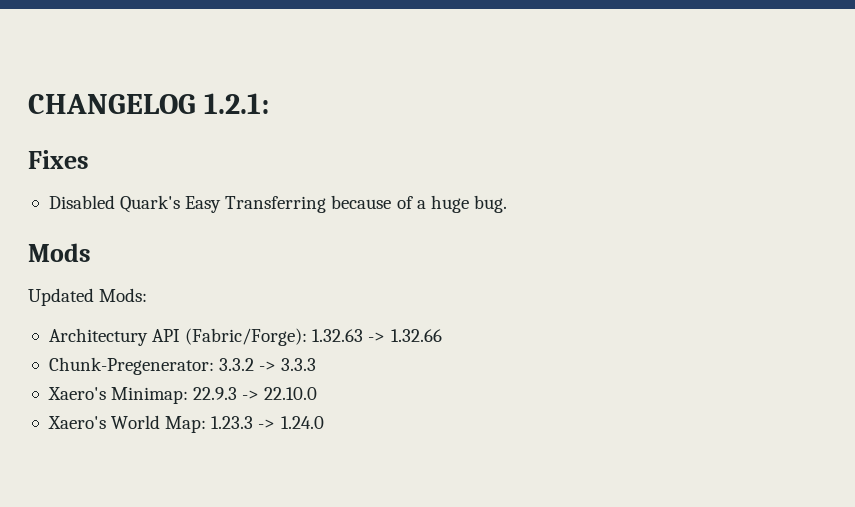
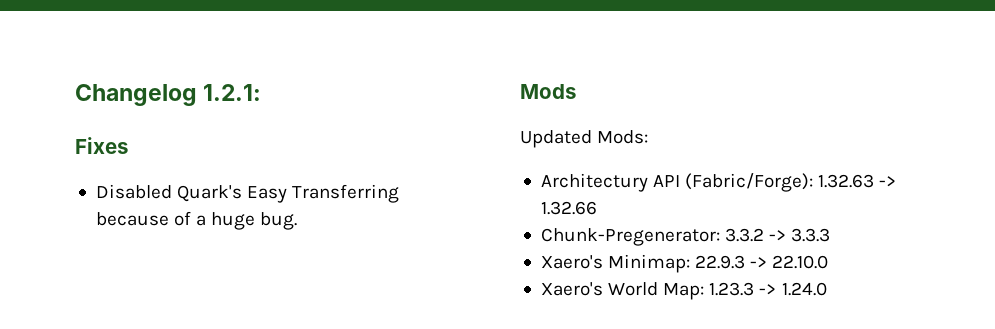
- CHANGELOG 1.2.1:
+ Changelog 1.2.1:

